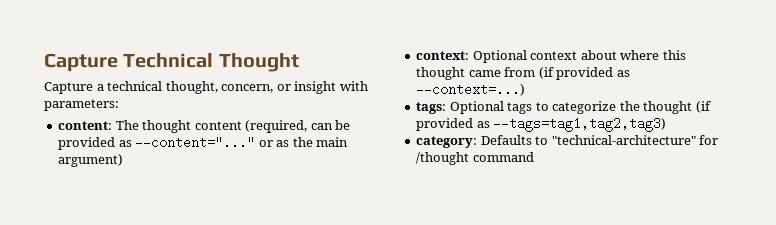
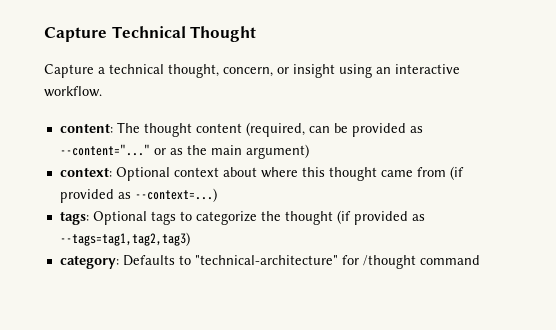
- Capture a technical thought, concern, or insight with parameters:
+ Capture a technical thought, concern, or insight using an interactive workflow.

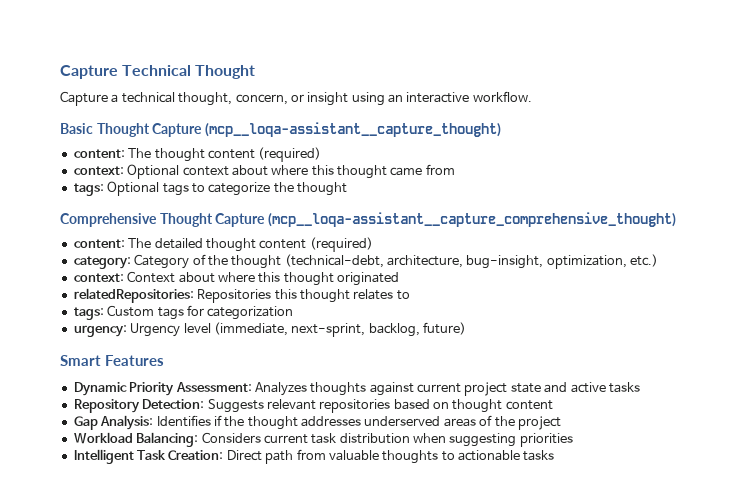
+ Basic Thought Capture (mcp__loqa-assistant__capture_thought)
- content: The thought content (required, can be provided as --content="..." or as the main argument)
+ content: The thought content (required)
- context: Optional context about where this thought came from (if provided as --context=...)
+ context: Optional context about where this thought came from
- tags: Optional tags to categorize the thought (if provided as --tags=tag1,tag2,tag3)
- category: Defaults to "technical-architecture" for /thought command
+ tags: Optional tags to categorize the thought
+ Comprehensive Thought Capture (mcp__loqa-assistant__capture_comprehensive_thought)
+ content: The detailed thought content (required)
+ category: Category of the thought (technical-debt, architecture, bug-insight, optimization, etc.)
+ context: Context about where this thought originated
+ relatedRepositories: Repositories this thought relates to
+ tags: Custom tags for categorization
+ urgency: Urgency level (immediate, next-sprint, backlog, future)
+ Smart Features
+ Dynamic Priority Assessment: Analyzes thoughts against current project state and active tasks
+ Repository Detection: Suggests relevant repositories based on thought content
+ Gap Analysis: Identifies if the thought addresses underserved areas of the project
+ Workload Balancing: Considers current task distribution when suggesting priorities
+ Intelligent Task Creation: Direct path from valuable thoughts to actionable tasks

